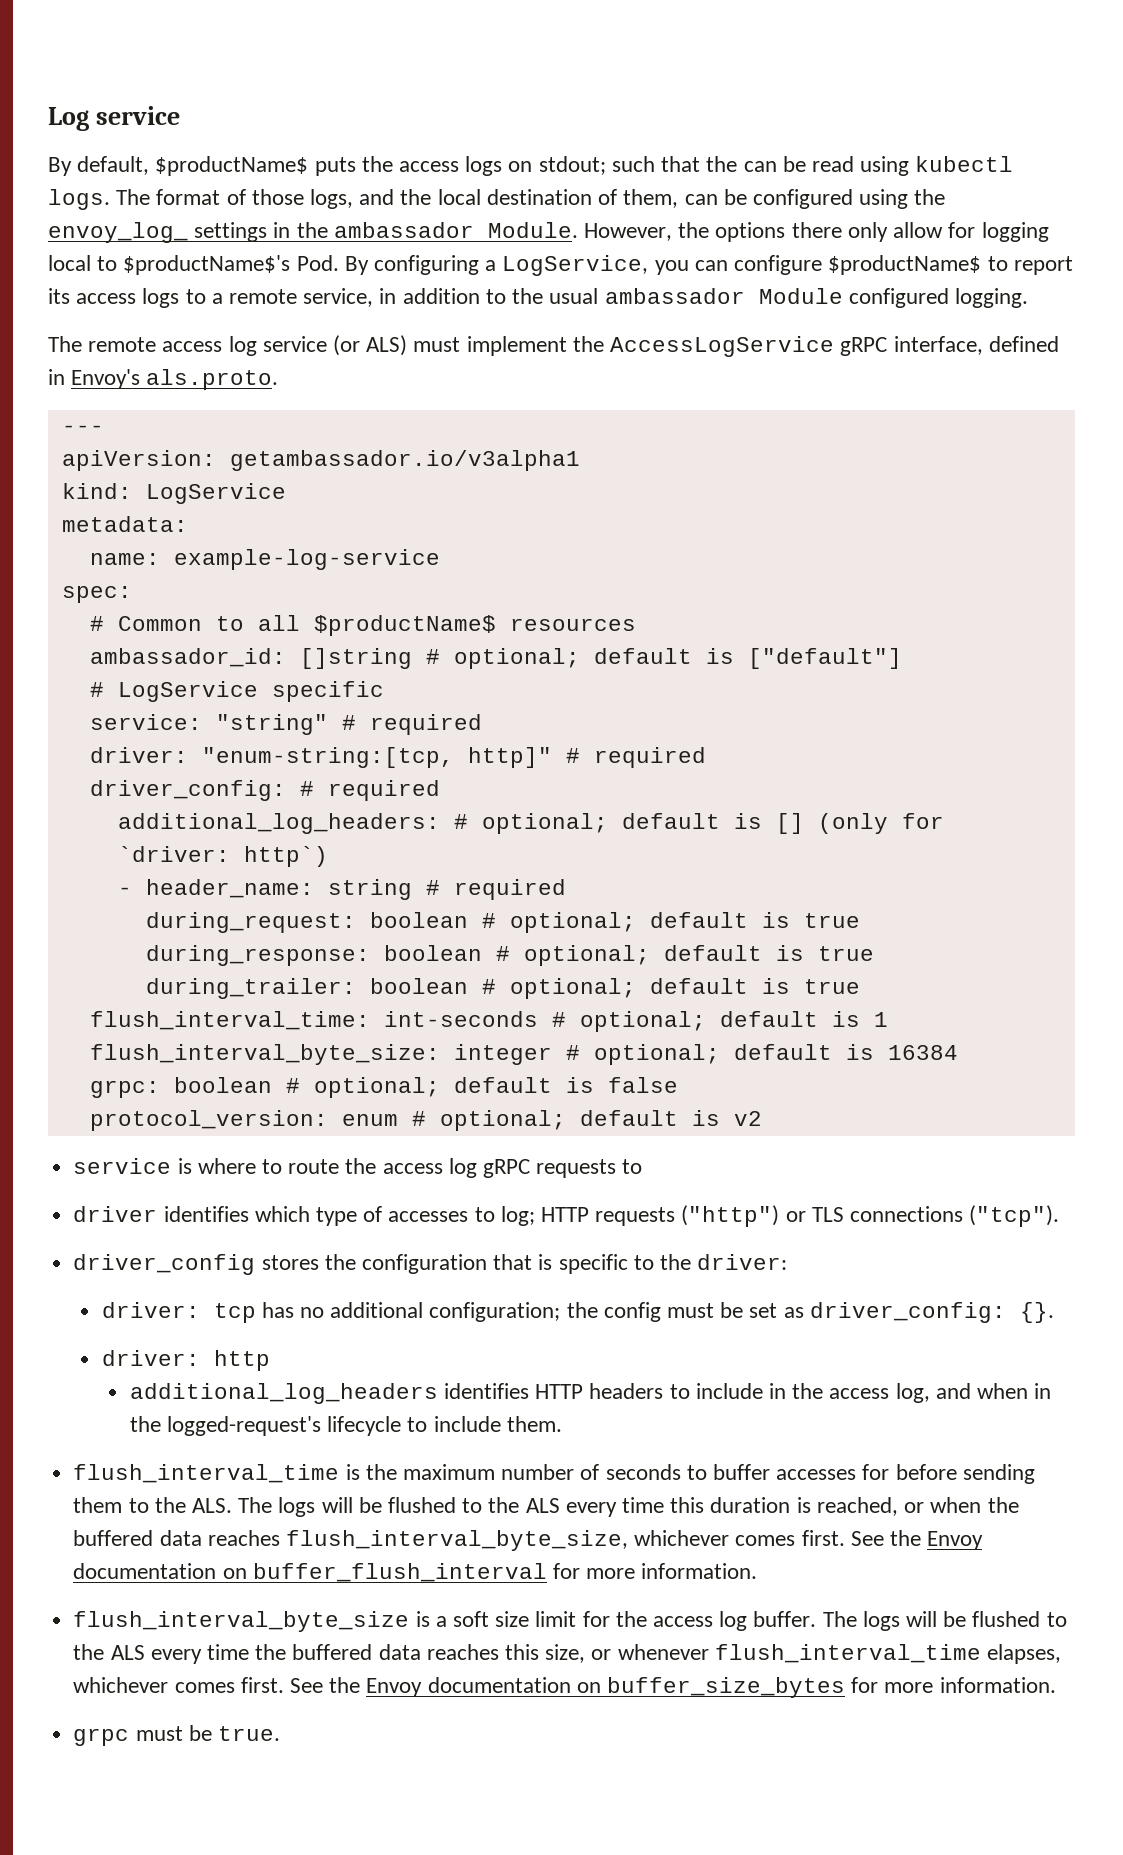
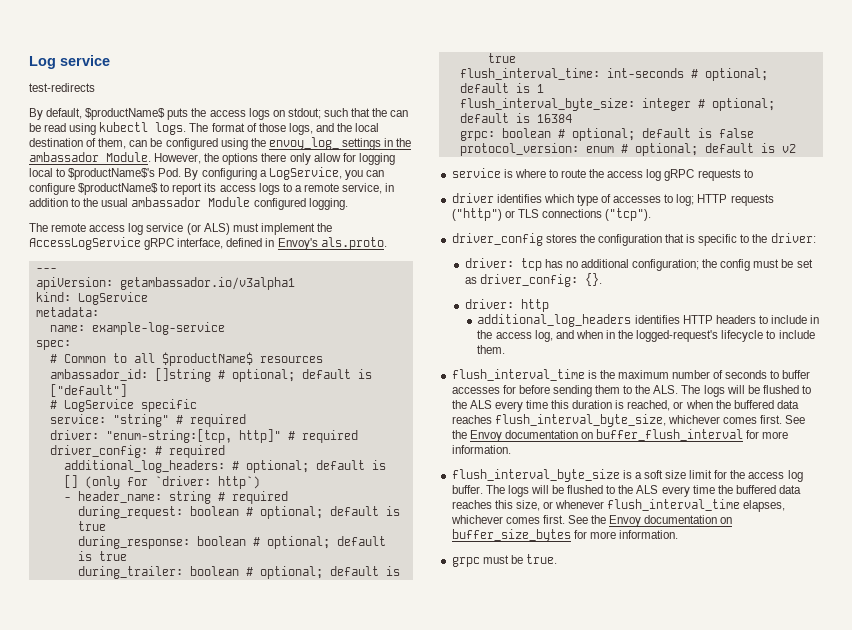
+ test-redirects

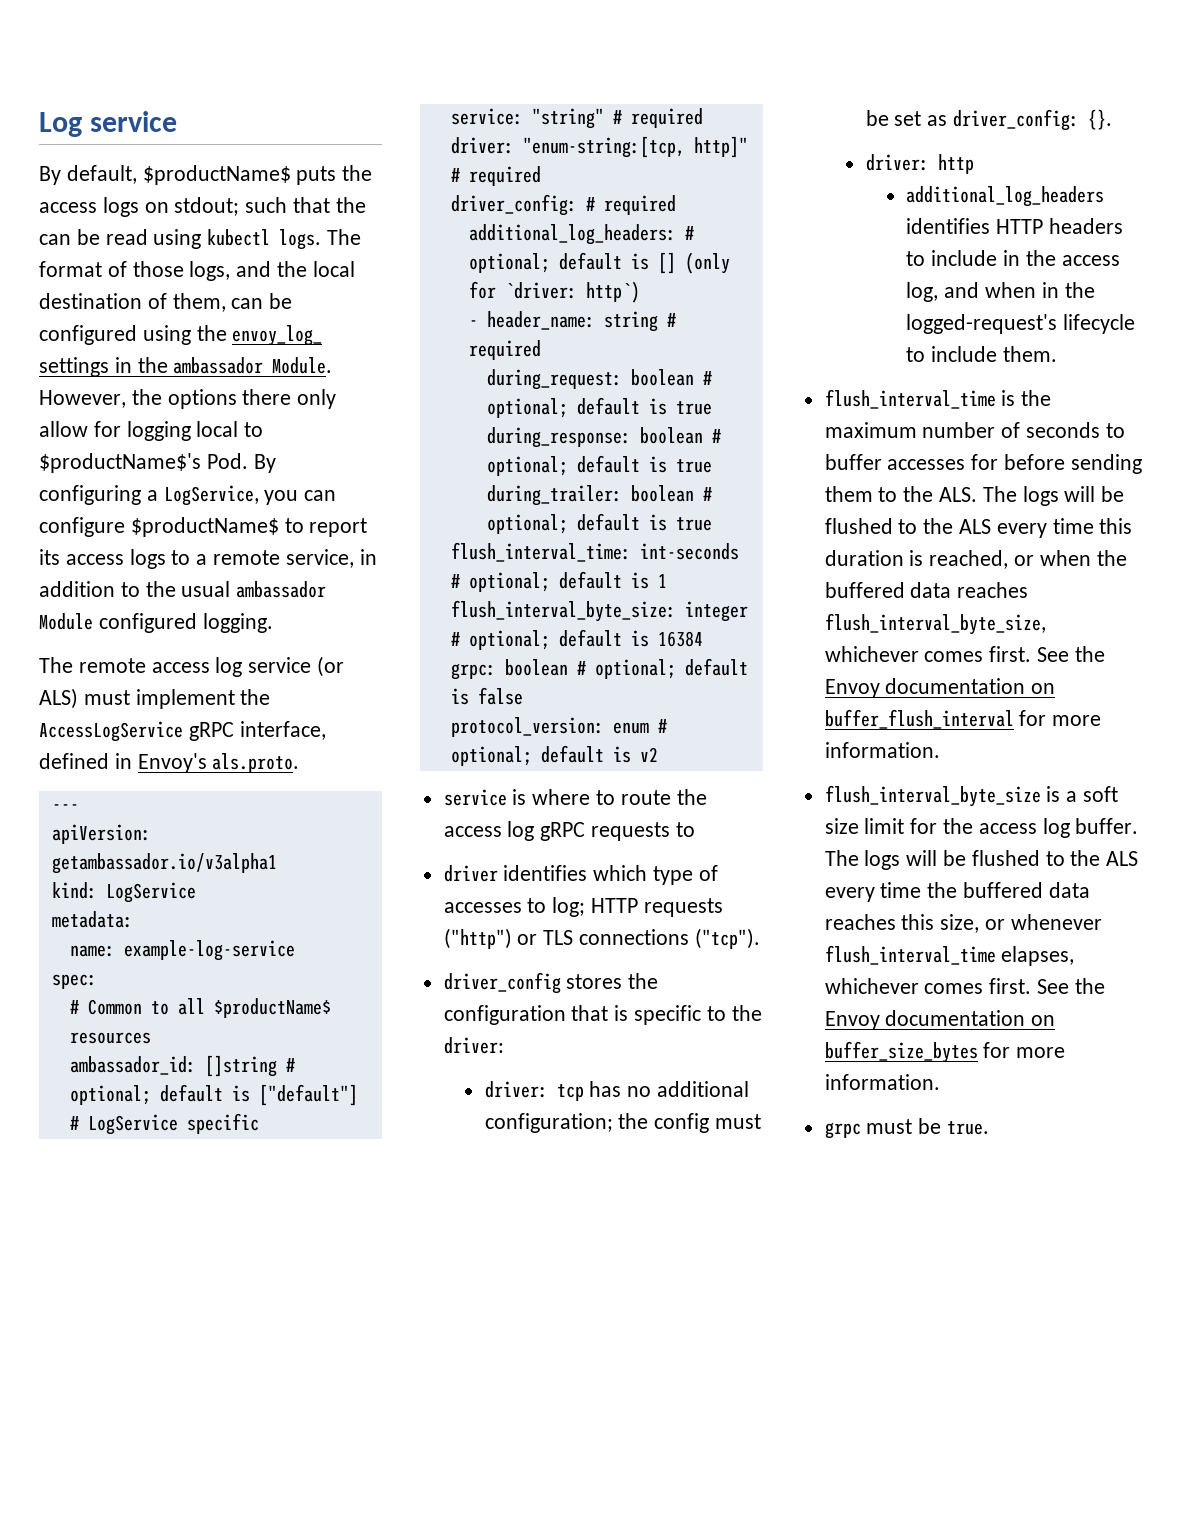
- test-redirects

